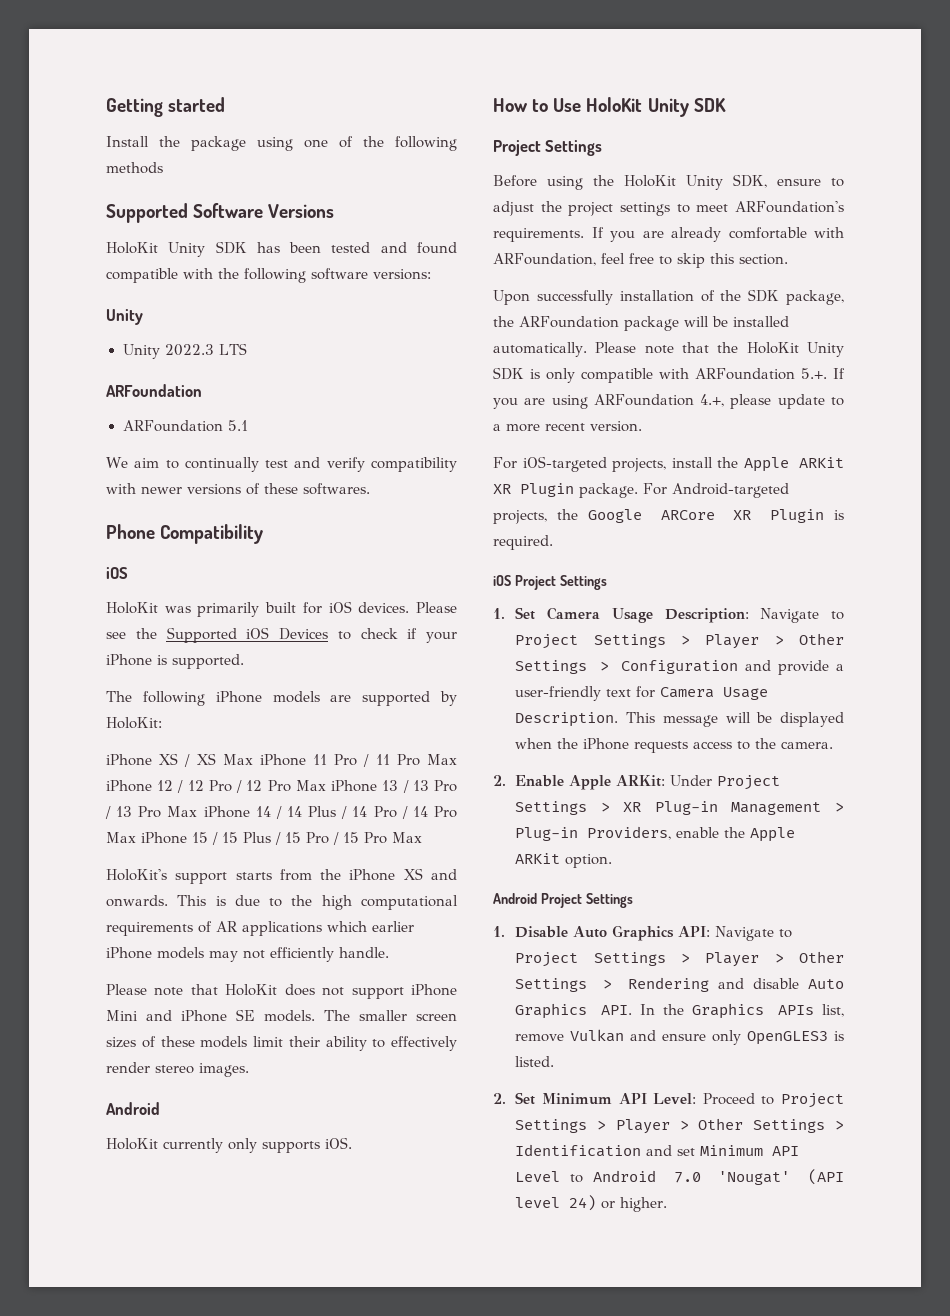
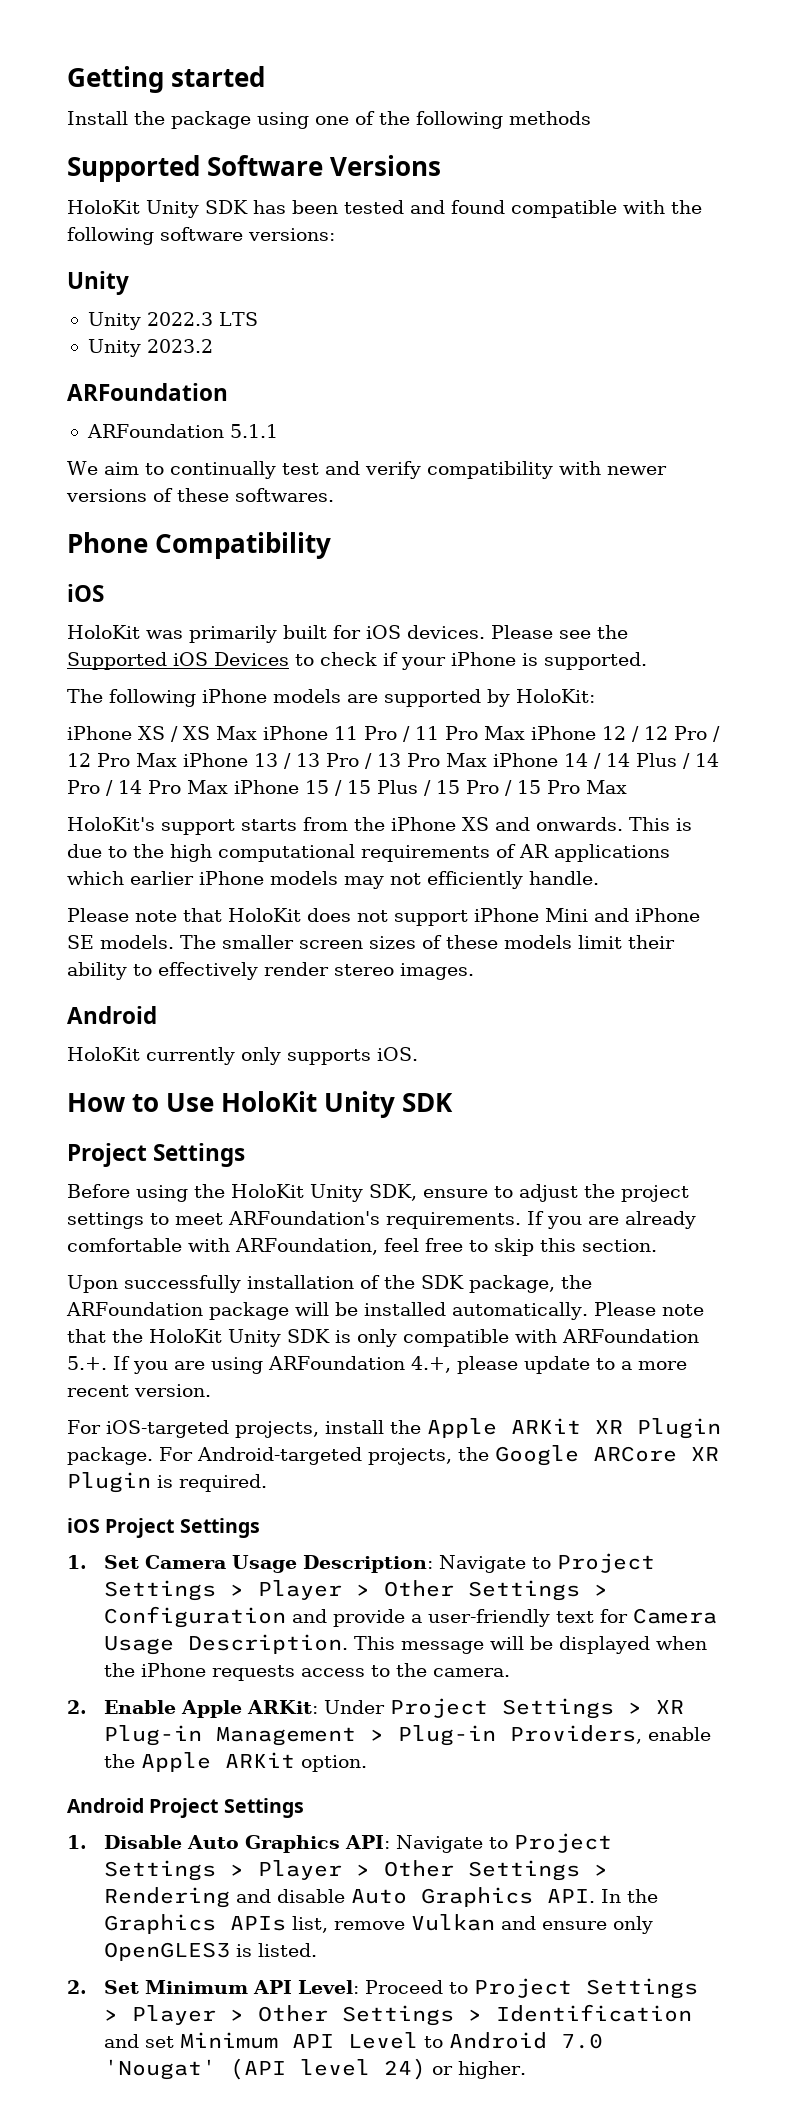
+ Unity 2023.2
- ARFoundation 5.1
+ ARFoundation 5.1.1

